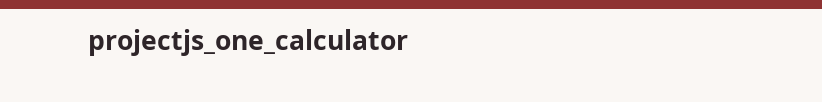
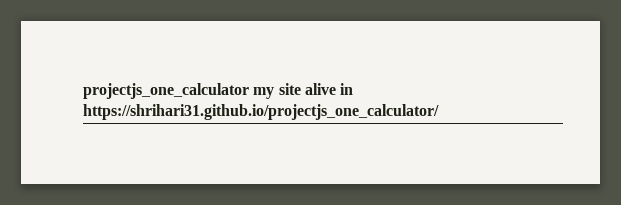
- projectjs_one_calculator
+ projectjs_one_calculator my site alive in https://shrihari31.github.io/projectjs_one_calculator/

